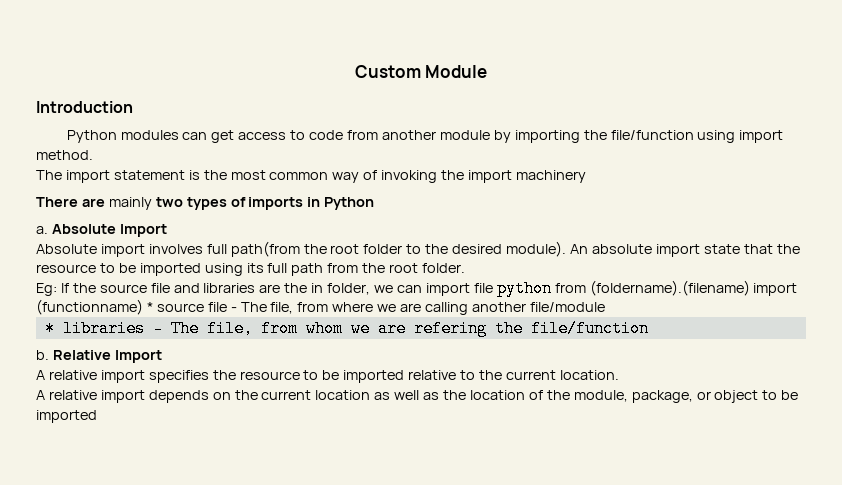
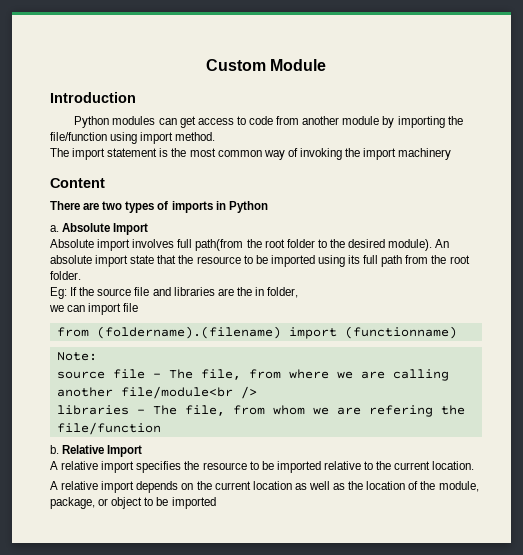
+ Content
- There are mainly two types of imports in Python
+ There are two types of imports in Python
- Eg: If the source file and libraries are the in folder, we can import file python from (foldername).(filename) import (functionname) * source file - The file, from where we are calling another file/module
- * libraries - The file, from whom we are refering the file/function
+ Eg: If the source file and libraries are the in folder,
+ we can import file
+ from (foldername).(filename) import (functionname)
+ Note:
+ source file - The file, from where we are calling another file/module<br />
+ libraries - The file, from whom we are refering the file/function

